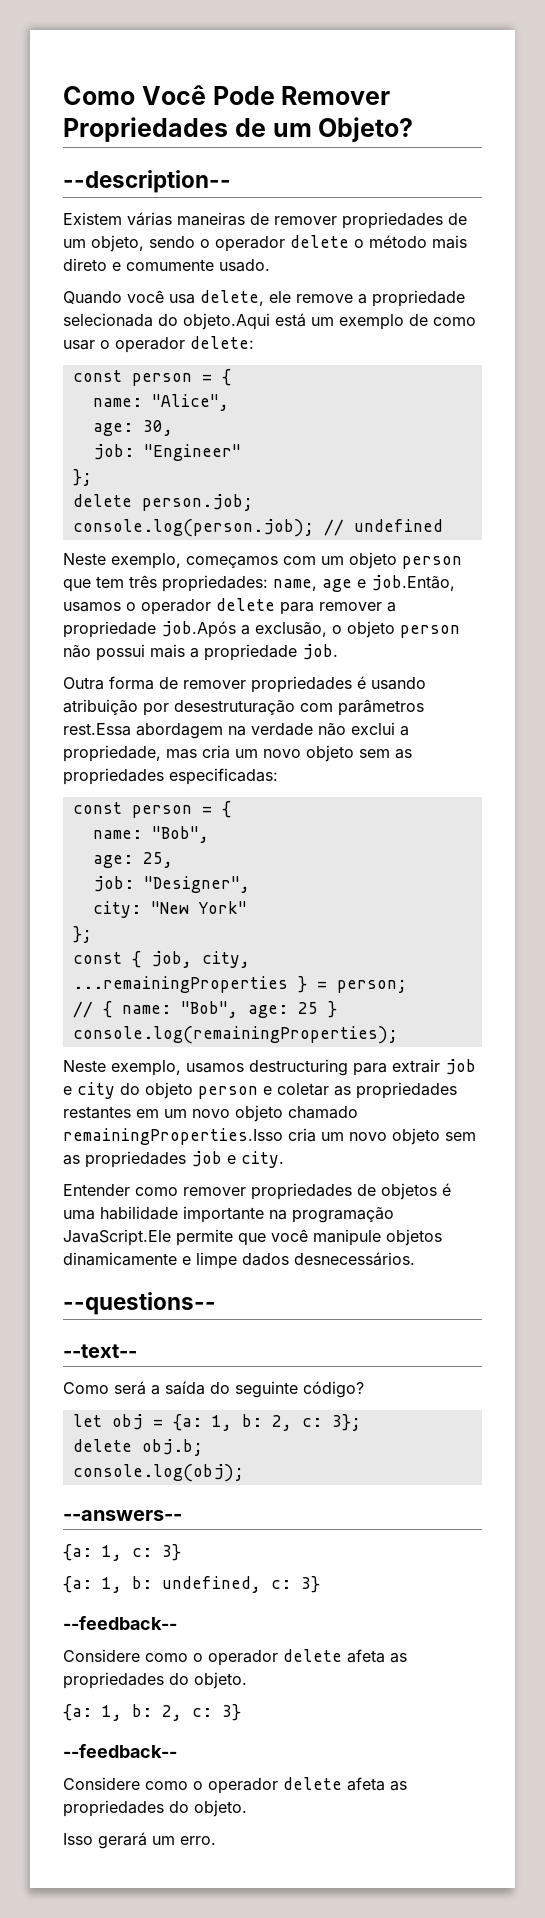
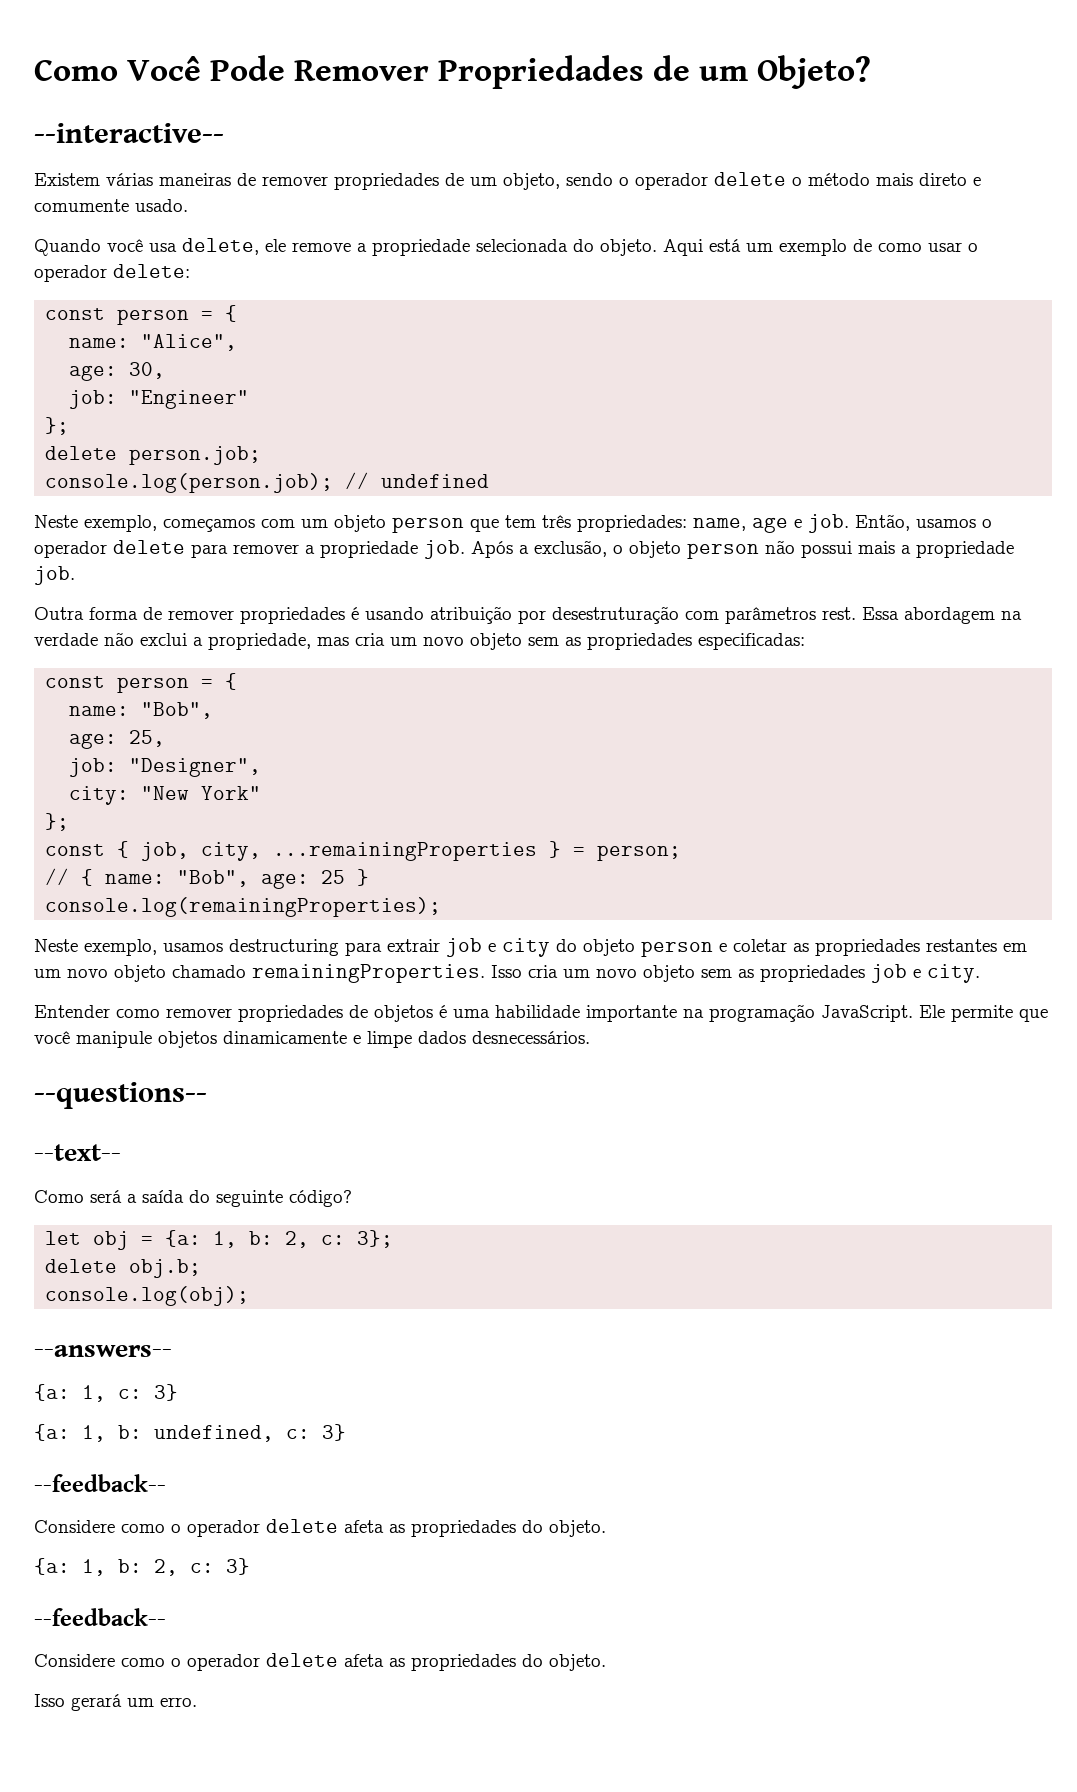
- --description--
+ --interactive--
- Quando você usa delete, ele remove a propriedade selecionada do objeto.Aqui está um exemplo de como usar o operador delete:
+ Quando você usa delete, ele remove a propriedade selecionada do objeto. Aqui está um exemplo de como usar o operador delete:
- Neste exemplo, começamos com um objeto person que tem três propriedades: name, age e job.Então, usamos o operador delete para remover a propriedade job.Após a exclusão, o objeto person não possui mais a propriedade job.
+ Neste exemplo, começamos com um objeto person que tem três propriedades: name, age e job. Então, usamos o operador delete para remover a propriedade job. Após a exclusão, o objeto person não possui mais a propriedade job.
- Outra forma de remover propriedades é usando atribuição por desestruturação com parâmetros rest.Essa abordagem na verdade não exclui a propriedade, mas cria um novo objeto sem as propriedades especificadas:
+ Outra forma de remover propriedades é usando atribuição por desestruturação com parâmetros rest. Essa abordagem na verdade não exclui a propriedade, mas cria um novo objeto sem as propriedades especificadas:
- Neste exemplo, usamos destructuring para extrair job e city do objeto person e coletar as propriedades restantes em um novo objeto chamado remainingProperties.Isso cria um novo objeto sem as propriedades job e city.
+ Neste exemplo, usamos destructuring para extrair job e city do objeto person e coletar as propriedades restantes em um novo objeto chamado remainingProperties. Isso cria um novo objeto sem as propriedades job e city.
- Entender como remover propriedades de objetos é uma habilidade importante na programação JavaScript.Ele permite que você manipule objetos dinamicamente e limpe dados desnecessários.
+ Entender como remover propriedades de objetos é uma habilidade importante na programação JavaScript. Ele permite que você manipule objetos dinamicamente e limpe dados desnecessários.

